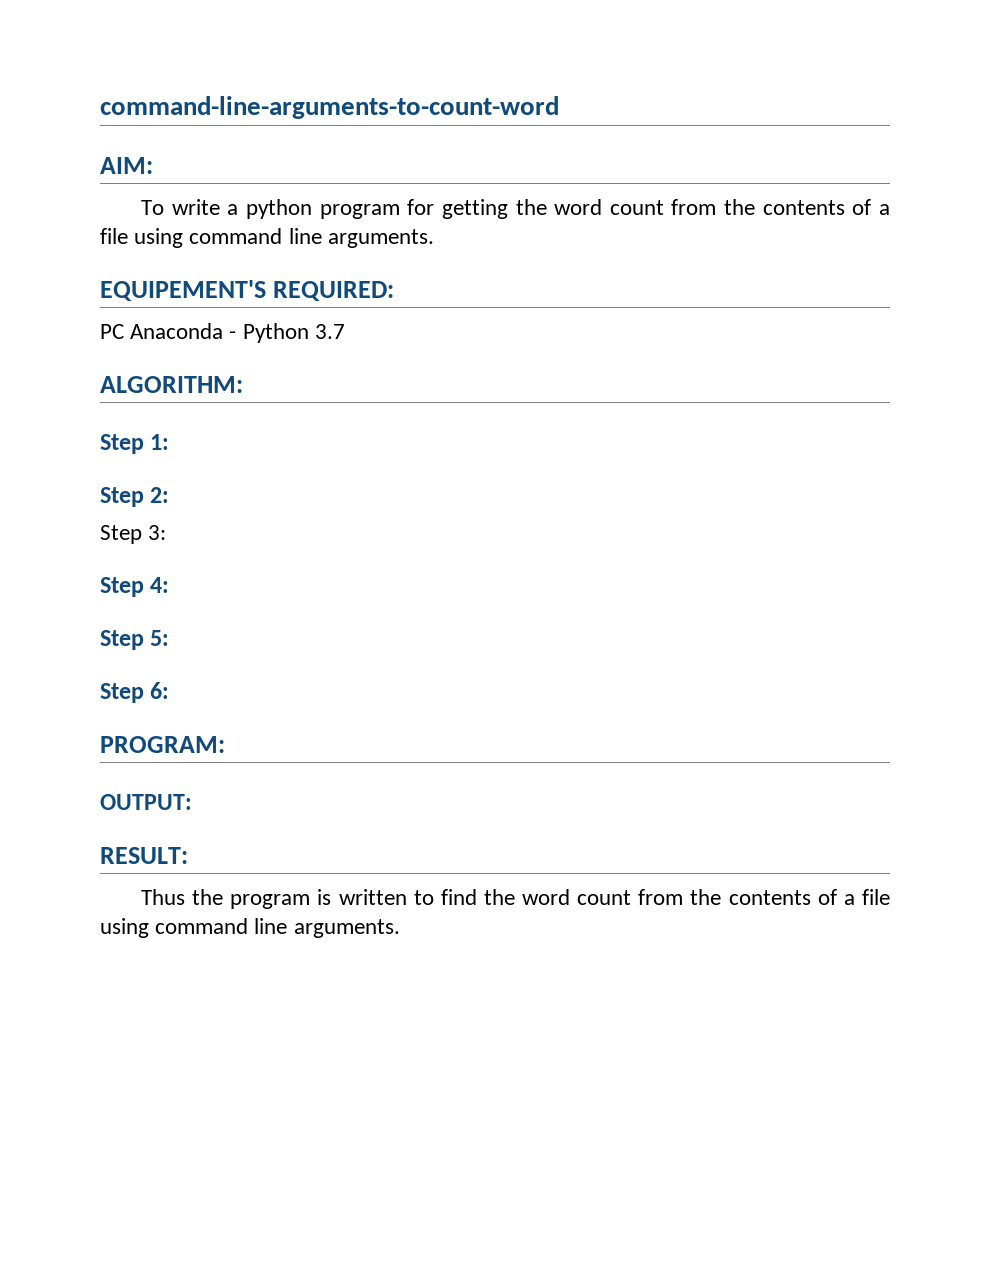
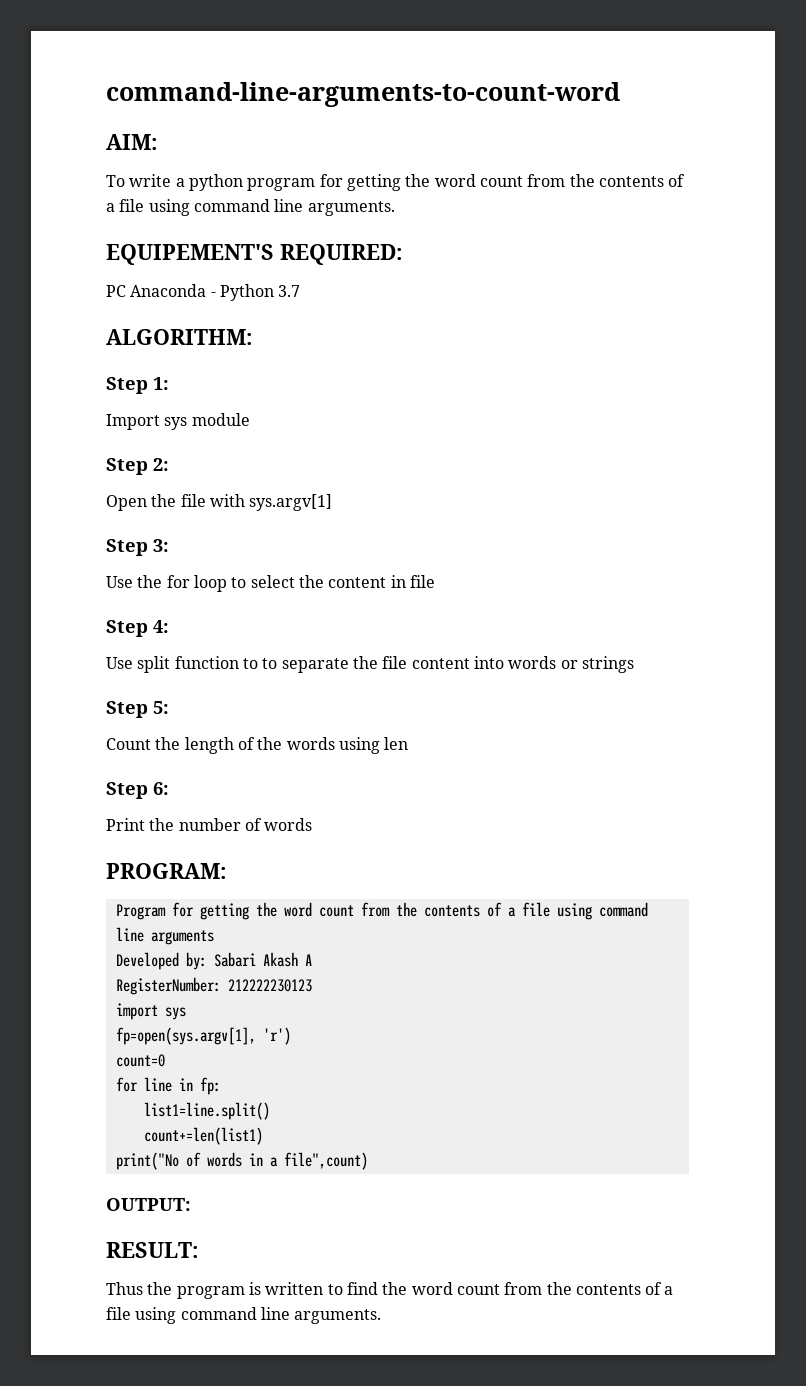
+ Import sys module
+ Open the file with sys.argv[1]
  Step 3:
+ Use the for loop to select the content in file
  Step 4:
+ Use split function to to separate the file content into words or strings
  Step 5:
+ Count the length of the words using len
  Step 6:
+ Print the number of words
  PROGRAM:
+ Program for getting the word count from the contents of a file using command line arguments
+ Developed by: Sabari Akash A
+ RegisterNumber: 212222230123
+ import sys
+ fp=open(sys.argv[1], 'r')
+ count=0
+ for line in fp:
+ list1=line.split()
+ count+=len(list1)
+ print("No of words in a file",count)

